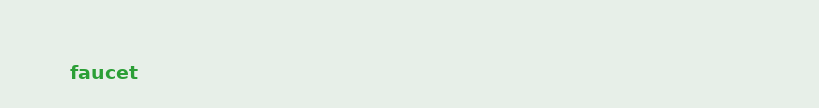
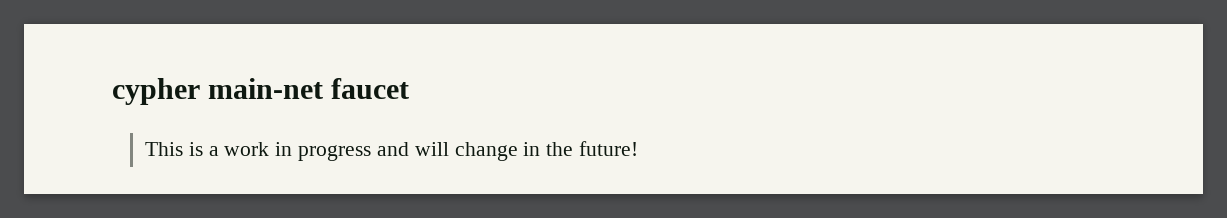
- faucet
+ cypher main-net faucet
+ This is a work in progress and will change in the future!

